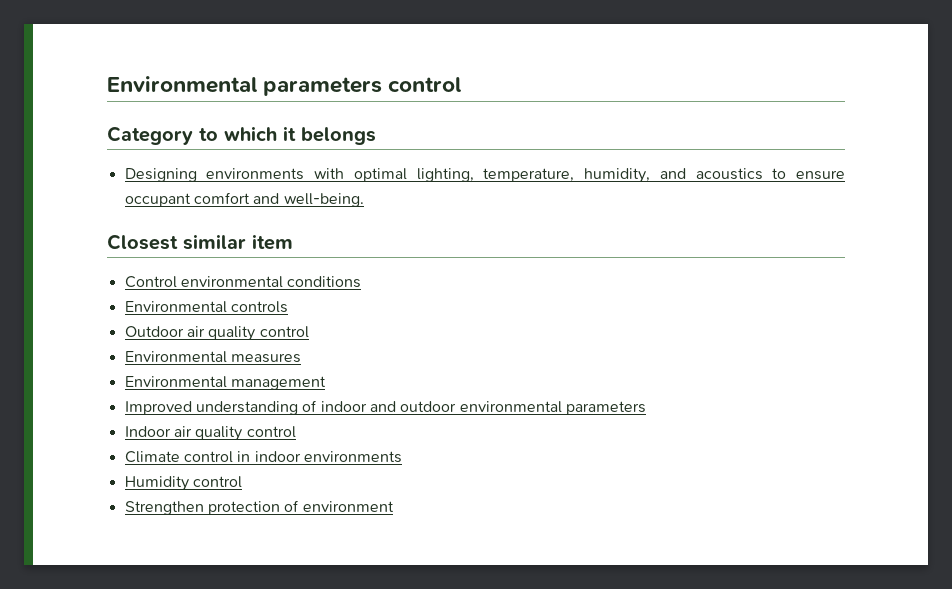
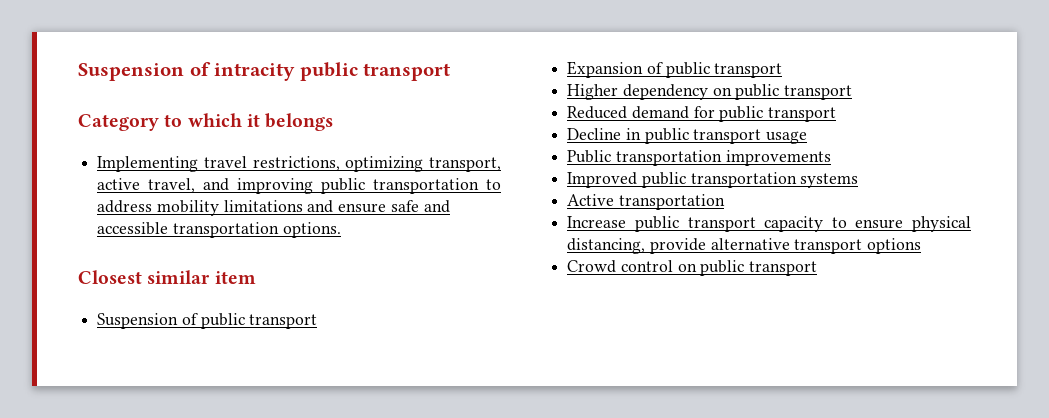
- Environmental parameters control
+ Suspension of intracity public transport
- Designing environments with optimal lighting, temperature, humidity, and acoustics to ensure occupant comfort and well-being.
+ Implementing travel restrictions, optimizing transport, active travel, and improving public transportation to address mobility limitations and ensure safe and accessible transportation options.
  Closest similar item
- Control environmental conditions
- Environmental controls
- Outdoor air quality control
- Environmental measures
- Environmental management
- Improved understanding of indoor and outdoor environmental parameters
- Indoor air quality control
- Climate control in indoor environments
- Humidity control
- Strengthen protection of environment
+ Suspension of public transport
+ Expansion of public transport
+ Higher dependency on public transport
+ Reduced demand for public transport
+ Decline in public transport usage
+ Public transportation improvements
+ Improved public transportation systems
+ Active transportation
+ Increase public transport capacity to ensure physical distancing, provide alternative transport options
+ Crowd control on public transport

